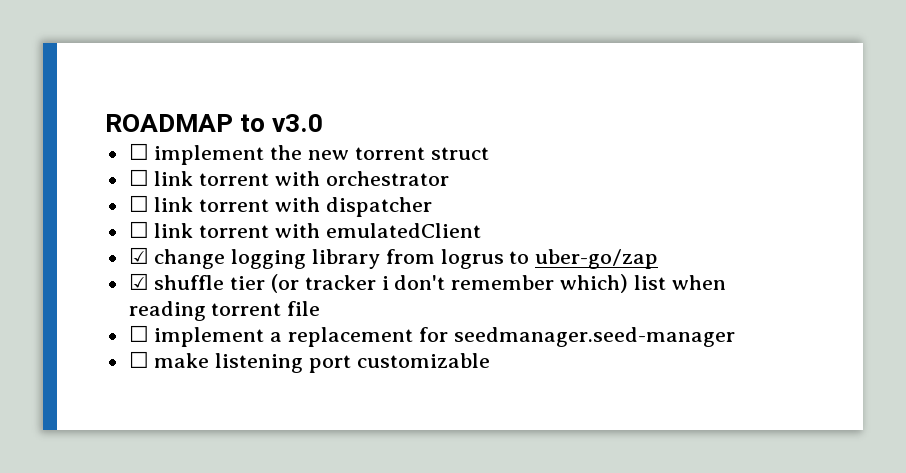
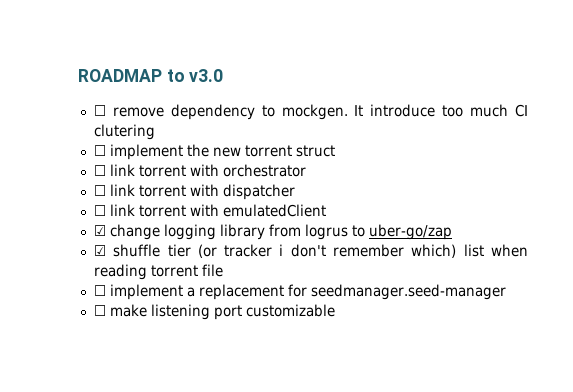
+ ☐ remove dependency to mockgen. It introduce too much CI clutering

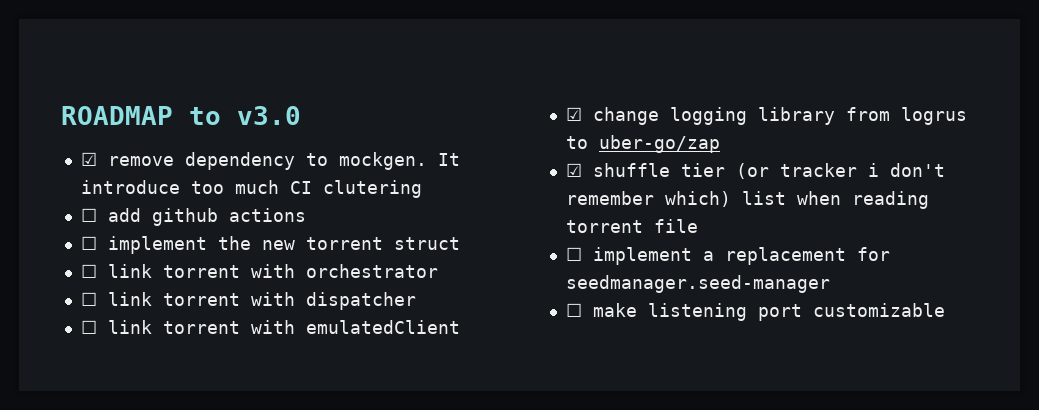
- ☐ remove dependency to mockgen.
+ ☑ remove dependency to mockgen.
+ ☐ add github actions

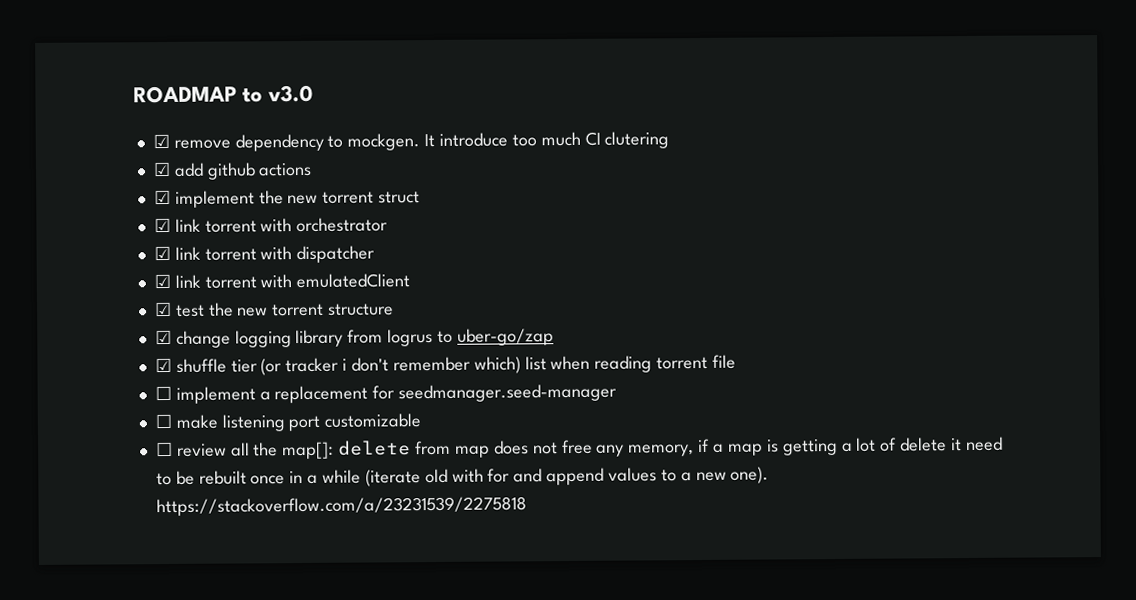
- ☐ add github actions
+ ☑ add github actions
- ☐ implement the new torrent struct
+ ☑ implement the new torrent struct
- ☐ link torrent with orchestrator
+ ☑ link torrent with orchestrator
- ☐ link torrent with dispatcher
+ ☑ link torrent with dispatcher
- ☐ link torrent with emulatedClient
+ ☑ link torrent with emulatedClient
+ ☑ test the new torrent structure
+ ☐ review all the map[]: delete from map does not free any memory, if a map is getting a lot of delete it need to be rebuilt once in a while (iterate old with for and append values to a new one). https://stackoverflow.com/a/23231539/2275818

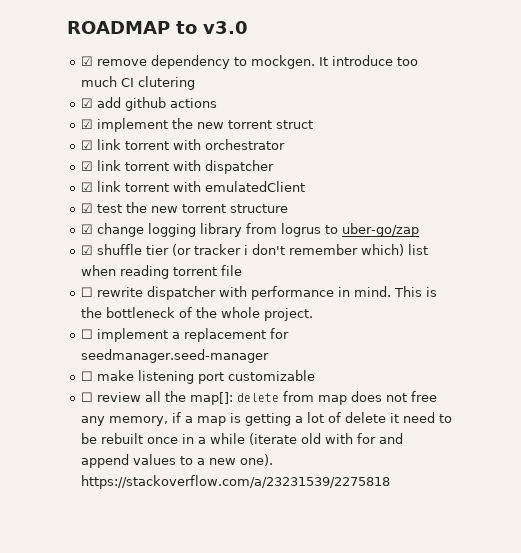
+ ☐ rewrite dispatcher with performance in mind. This is the bottleneck of the whole project.

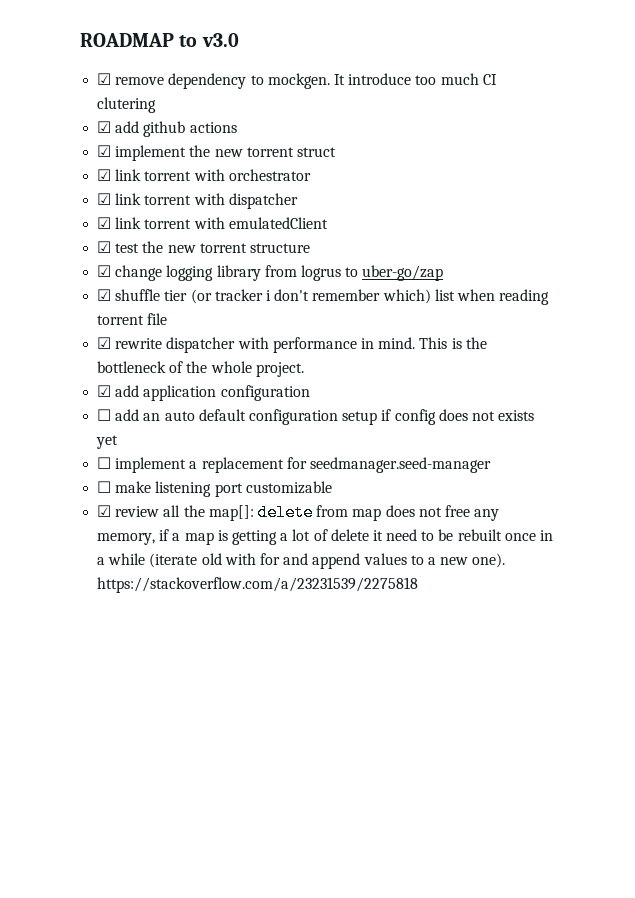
- ☐ rewrite dispatcher with performance in mind.
+ ☑ rewrite dispatcher with performance in mind.
+ ☑ add application configuration
+ ☐ add an auto default configuration setup if config does not exists yet
- ☐ review all the map[]: delete from map does not free any memory, if a map is getting a lot of delete it need to be rebuilt once in a while (iterate old with for and append values to a new one). https://stackoverflow.com/a/23231539/2275818
+ ☑ review all the map[]: delete from map does not free any memory, if a map is getting a lot of delete it need to be rebuilt once in a while (iterate old with for and append values to a new one). https://stackoverflow.com/a/23231539/2275818

